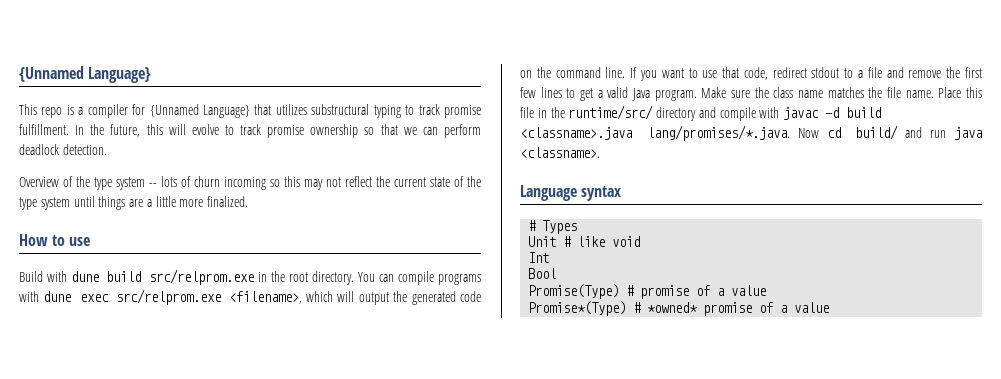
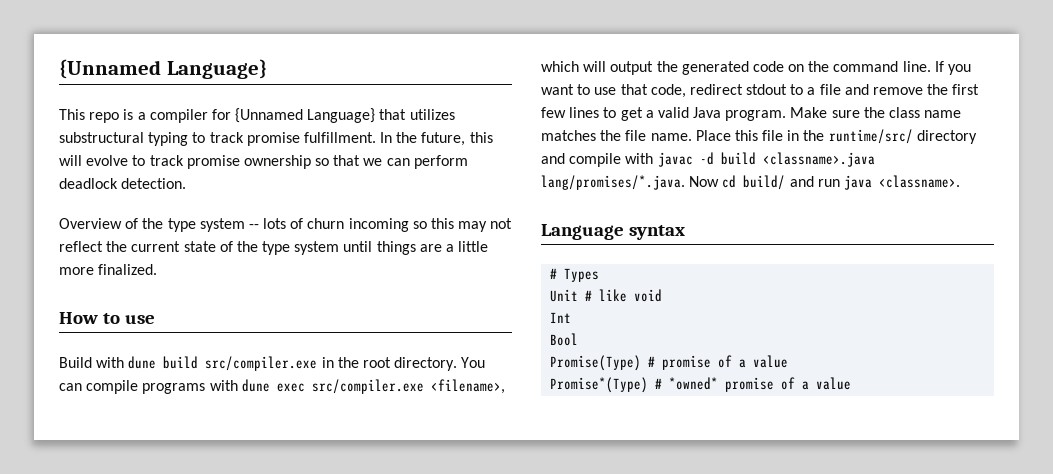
- Build with dune build src/relprom.exe in the root directory.
+ Build with dune build src/compiler.exe in the root directory.
- You can compile programs with dune exec src/relprom.exe <filename>, which will output the generated code on the command line.
+ You can compile programs with dune exec src/compiler.exe <filename>, which will output the generated code on the command line.

